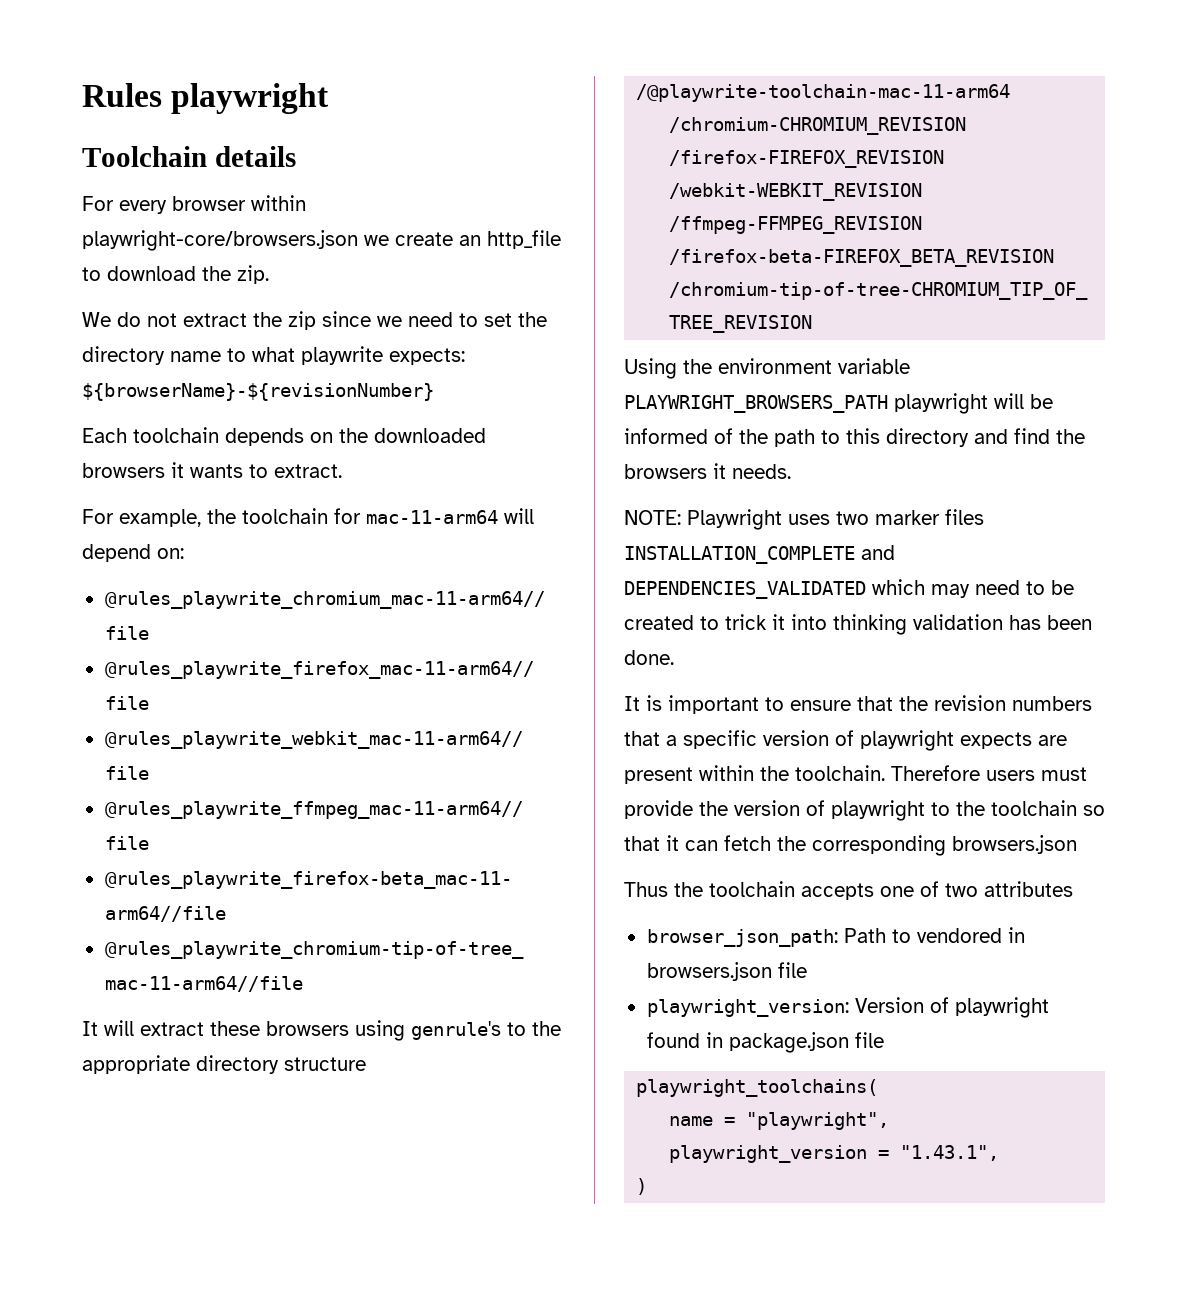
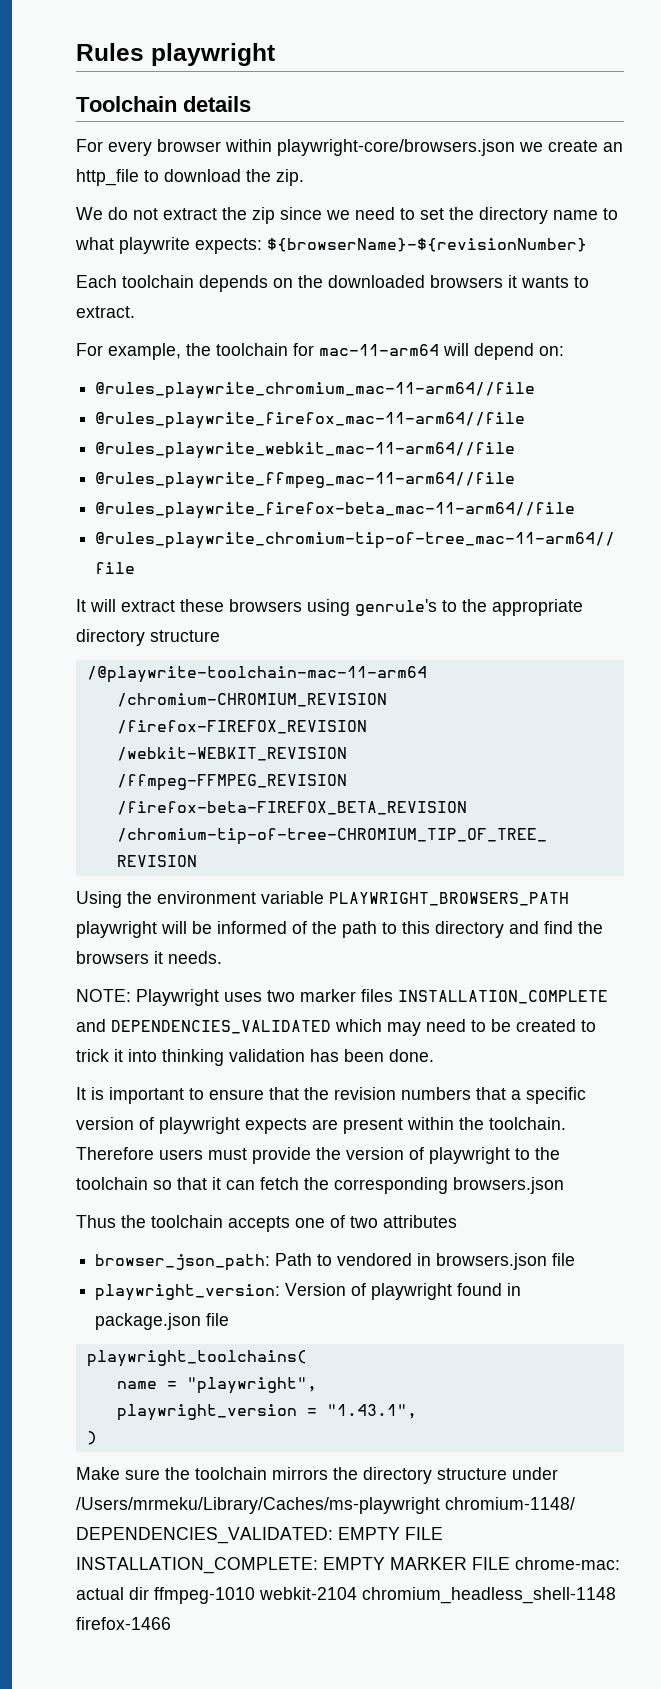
+ Make sure the toolchain mirrors the directory structure under /Users/mrmeku/Library/Caches/ms-playwright chromium-1148/ DEPENDENCIES_VALIDATED: EMPTY FILE INSTALLATION_COMPLETE: EMPTY MARKER FILE chrome-mac: actual dir ffmpeg-1010 webkit-2104 chromium_headless_shell-1148 firefox-1466

